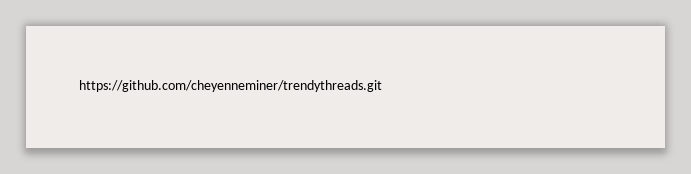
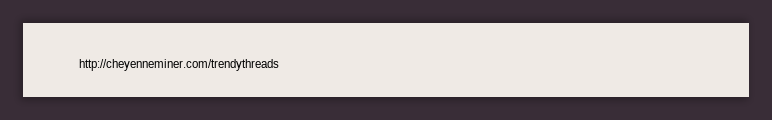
- https://github.com/cheyenneminer/trendythreads.git
+ http://cheyenneminer.com/trendythreads

